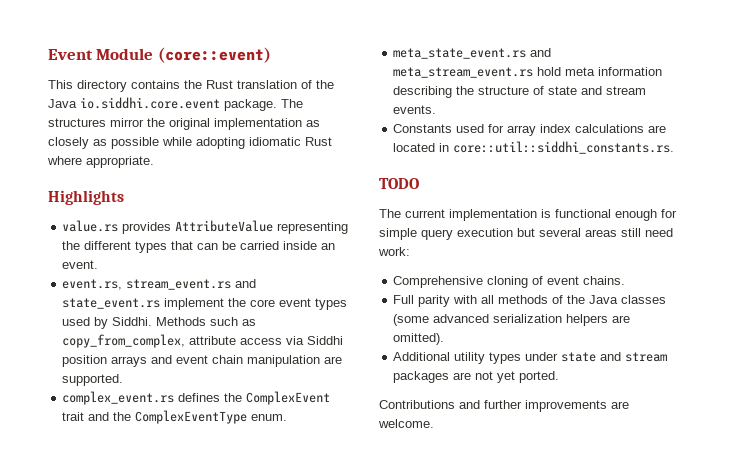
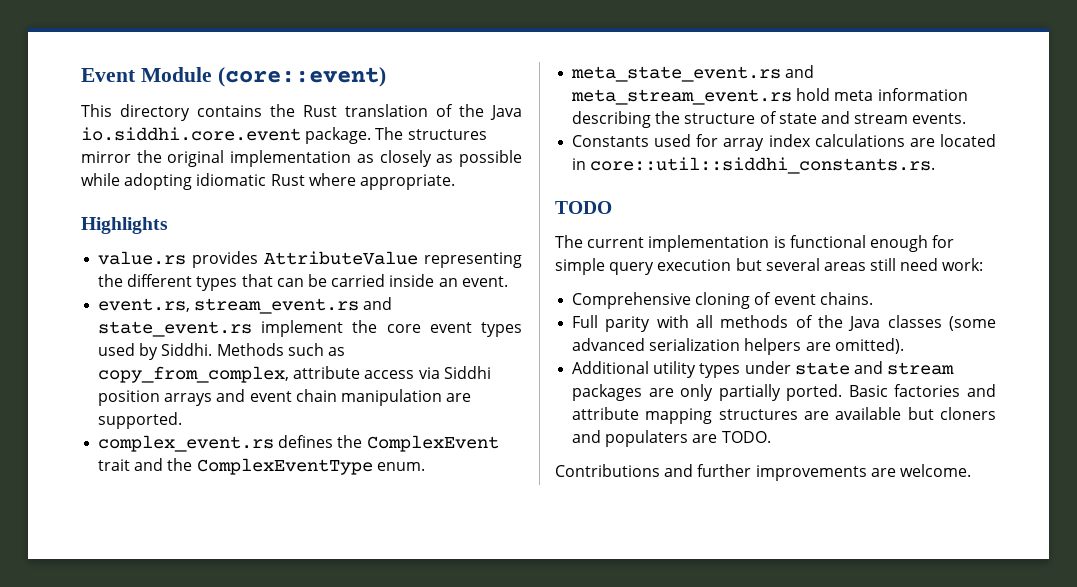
- Additional utility types under state and stream packages are not yet ported.
+ Additional utility types under state and stream packages are only partially ported. Basic factories and attribute mapping structures are available but cloners and populaters are TODO.

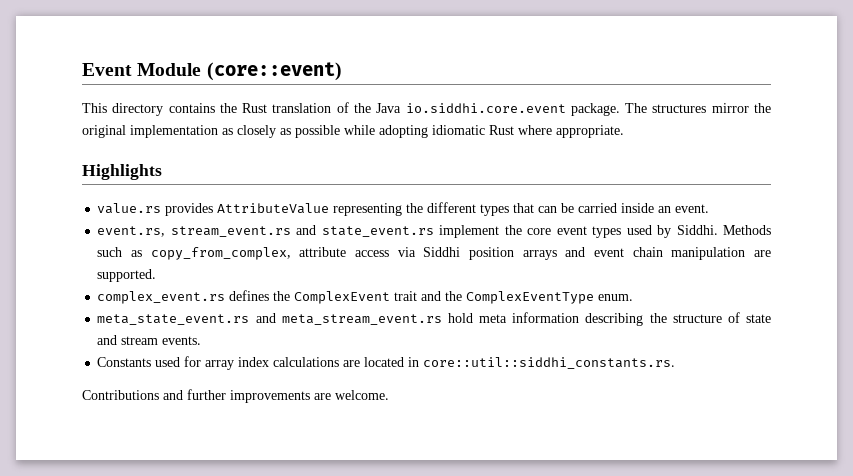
- TODO
- The current implementation is functional enough for simple query execution but several areas still need work:
- Comprehensive cloning of event chains.
- Full parity with all methods of the Java classes (some advanced serialization helpers are omitted).
- Additional utility types under state and stream packages are only partially ported. Basic factories and attribute mapping structures are available but cloners and populaters are TODO.

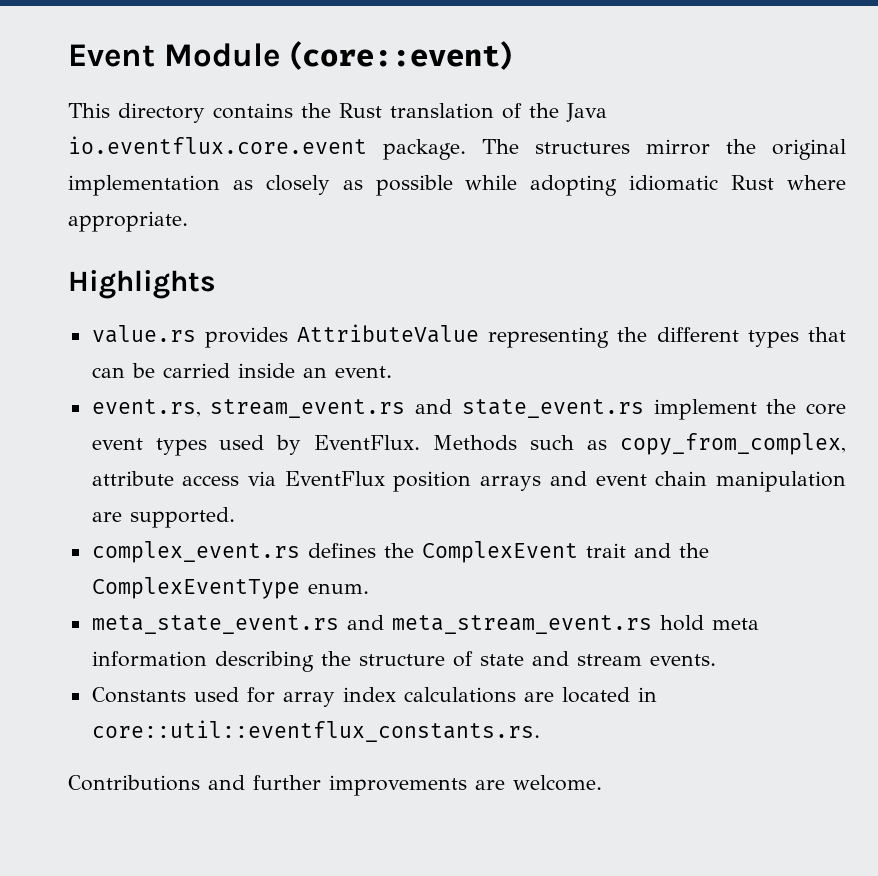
- This directory contains the Rust translation of the Java io.siddhi.core.event package.
+ This directory contains the Rust translation of the Java io.eventflux.core.event package.
- event.rs, stream_event.rs and state_event.rs implement the core event types used by Siddhi.
+ event.rs, stream_event.rs and state_event.rs implement the core event types used by EventFlux.
- Methods such as copy_from_complex, attribute access via Siddhi position arrays and event chain manipulation are supported.
+ Methods such as copy_from_complex, attribute access via EventFlux position arrays and event chain manipulation are supported.
- Constants used for array index calculations are located in core::util::siddhi_constants.rs.
+ Constants used for array index calculations are located in core::util::eventflux_constants.rs.

